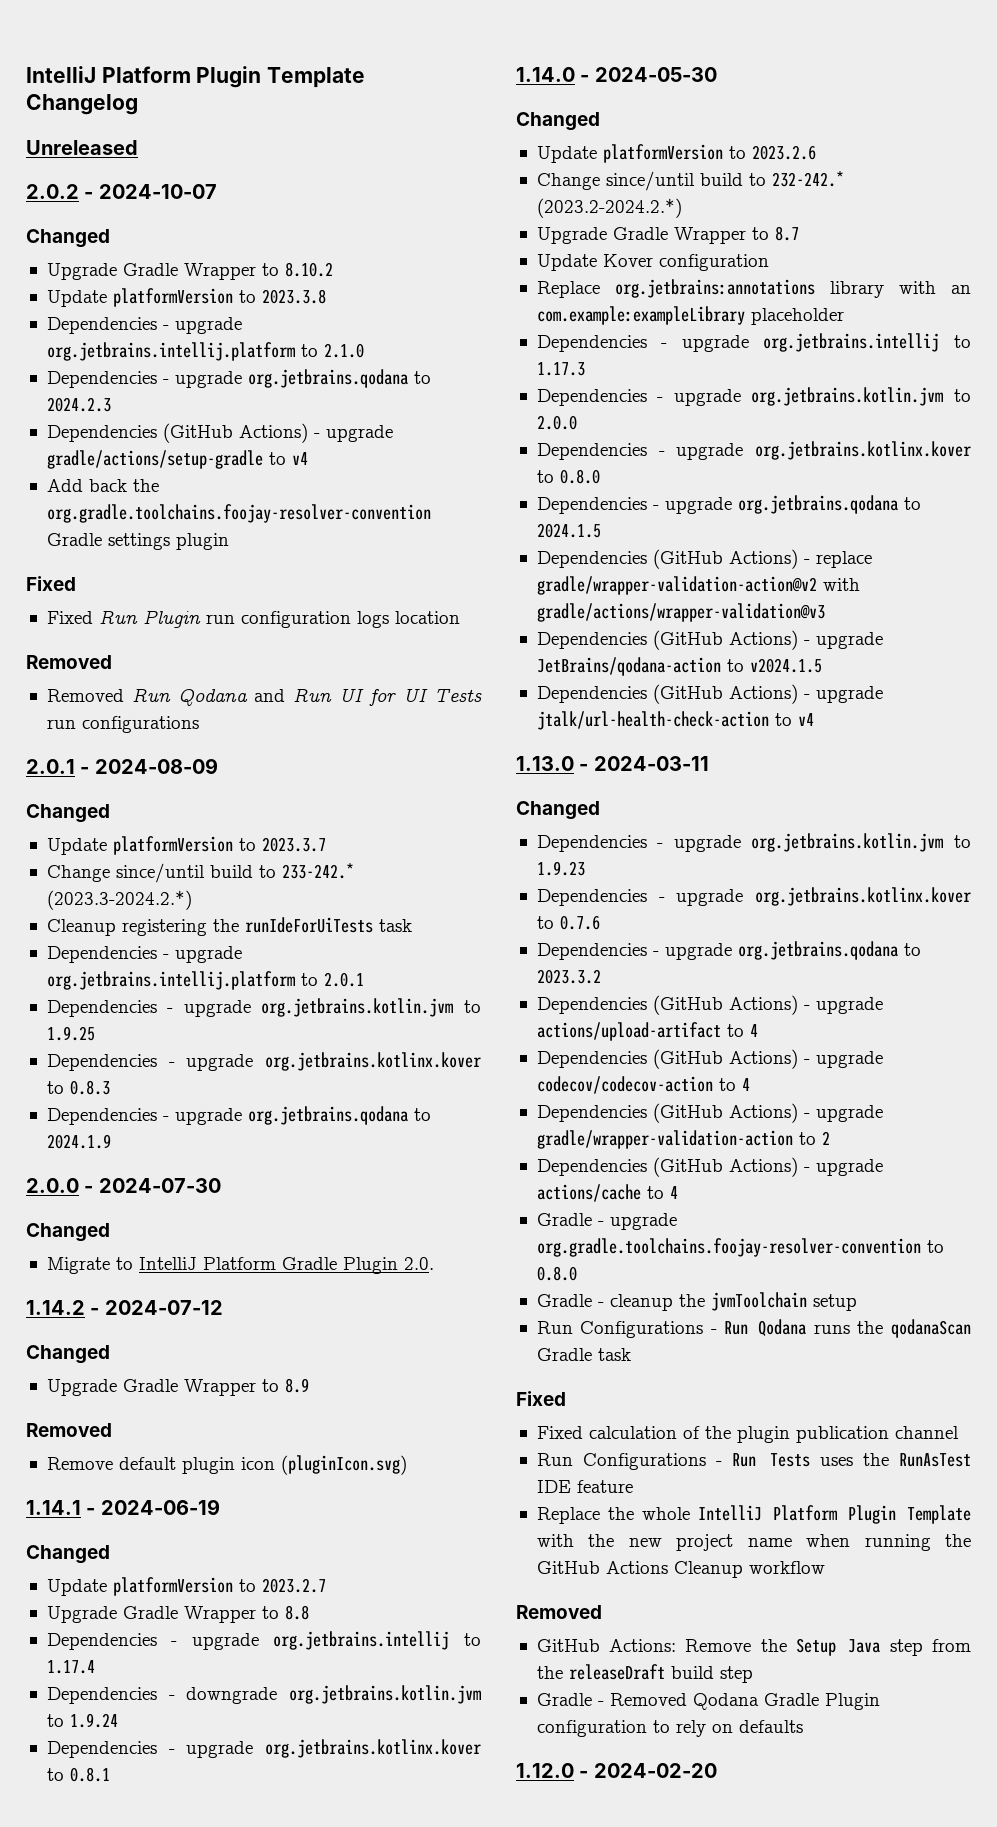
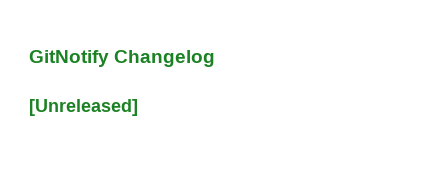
- IntelliJ Platform Plugin Template Changelog
- Unreleased
- 2.0.2 - 2024-10-07
- Changed
- Upgrade Gradle Wrapper to 8.10.2
- Update platformVersion to 2023.3.8
- Dependencies - upgrade org.jetbrains.intellij.platform to 2.1.0
- Dependencies - upgrade org.jetbrains.qodana to 2024.2.3
- Dependencies (GitHub Actions) - upgrade gradle/actions/setup-gradle to v4
- Add back the org.gradle.toolchains.foojay-resolver-convention Gradle settings plugin
- Fixed
- Fixed Run Plugin run configuration logs location
- Removed
- Removed Run Qodana and Run UI for UI Tests run configurations
- 2.0.1 - 2024-08-09
- Changed
- Update platformVersion to 2023.3.7
- Change since/until build to 233-242.* (2023.3-2024.2.*)
- Cleanup registering the runIdeForUiTests task
- Dependencies - upgrade org.jetbrains.intellij.platform to 2.0.1
- Dependencies - upgrade org.jetbrains.kotlin.jvm to 1.9.25
- Dependencies - upgrade org.jetbrains.kotlinx.kover to 0.8.3
- Dependencies - upgrade org.jetbrains.qodana to 2024.1.9
- 2.0.0 - 2024-07-30
- Changed
- Migrate to IntelliJ Platform Gradle Plugin 2.0.
- 1.14.2 - 2024-07-12
- Changed
- Upgrade Gradle Wrapper to 8.9
- Removed
- Remove default plugin icon (pluginIcon.svg)
- 1.14.1 - 2024-06-19
- Changed
- Update platformVersion to 2023.2.7
- Upgrade Gradle Wrapper to 8.8
- Dependencies - upgrade org.jetbrains.intellij to 1.17.4
- Dependencies - downgrade org.jetbrains.kotlin.jvm to 1.9.24
- Dependencies - upgrade org.jetbrains.kotlinx.kover to 0.8.1
- 1.14.0 - 2024-05-30
- Changed
- Update platformVersion to 2023.2.6
- Change since/until build to 232-242.* (2023.2-2024.2.*)
- Upgrade Gradle Wrapper to 8.7
- Update Kover configuration
- Replace org.jetbrains:annotations library with an com.example:exampleLibrary placeholder
- Dependencies - upgrade org.jetbrains.intellij to 1.17.3
- Dependencies - upgrade org.jetbrains.kotlin.jvm to 2.0.0
- Dependencies - upgrade org.jetbrains.kotlinx.kover to 0.8.0
- Dependencies - upgrade org.jetbrains.qodana to 2024.1.5
- Dependencies (GitHub Actions) - replace gradle/wrapper-validation-action@v2 with gradle/actions/wrapper-validation@v3
- Dependencies (GitHub Actions) - upgrade JetBrains/qodana-action to v2024.1.5
- Dependencies (GitHub Actions) - upgrade jtalk/url-health-check-action to v4
- 1.13.0 - 2024-03-11
- Changed
- Dependencies - upgrade org.jetbrains.kotlin.jvm to 1.9.23
- Dependencies - upgrade org.jetbrains.kotlinx.kover to 0.7.6
- Dependencies - upgrade org.jetbrains.qodana to 2023.3.2
- Dependencies (GitHub Actions) - upgrade actions/upload-artifact to 4
- Dependencies (GitHub Actions) - upgrade codecov/codecov-action to 4
- Dependencies (GitHub Actions) - upgrade gradle/wrapper-validation-action to 2
- Dependencies (GitHub Actions) - upgrade actions/cache to 4
- Gradle - upgrade org.gradle.toolchains.foojay-resolver-convention to 0.8.0
- Gradle - cleanup the jvmToolchain setup
- Run Configurations - Run Qodana runs the qodanaScan Gradle task
- Fixed
- Fixed calculation of the plugin publication channel
- Run Configurations - Run Tests uses the RunAsTest IDE feature
- Replace the whole IntelliJ Platform Plugin Template with the new project name when running the GitHub Actions Cleanup workflow
- Removed
- GitHub Actions: Remove the Setup Java step from the releaseDraft build step
- Gradle - Removed Qodana Gradle Plugin configuration to rely on defaults
- 1.12.0 - 2024-02-20
+ GitNotify Changelog
+ [Unreleased]

